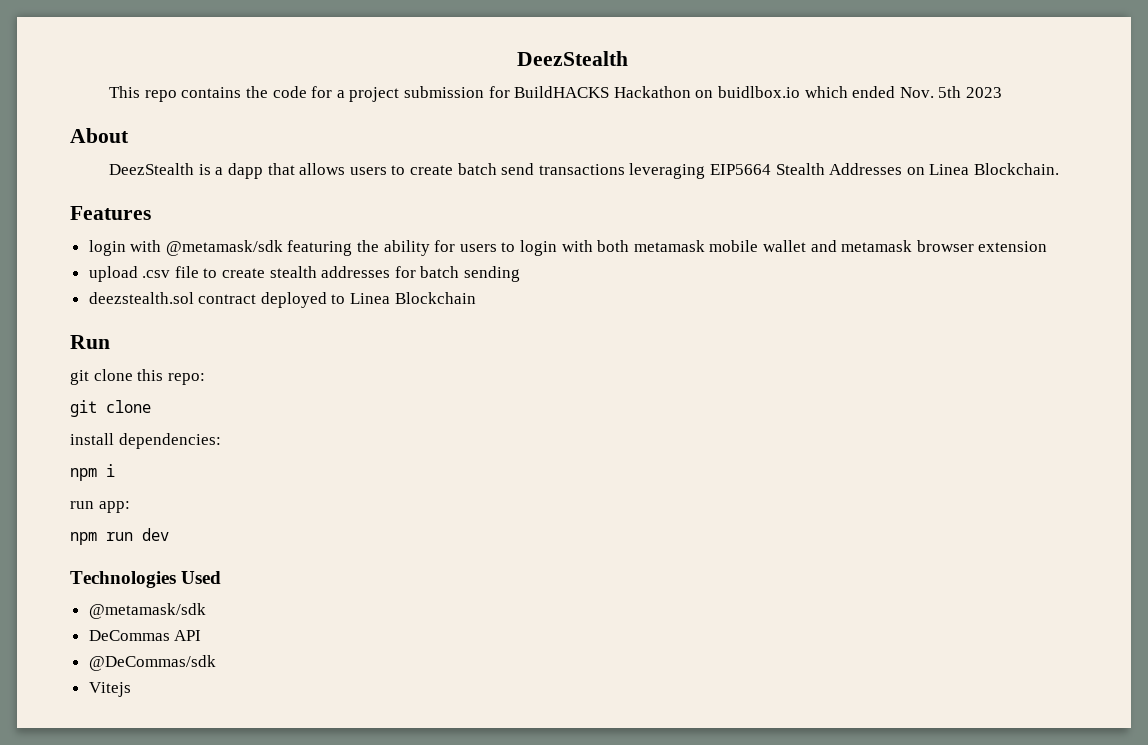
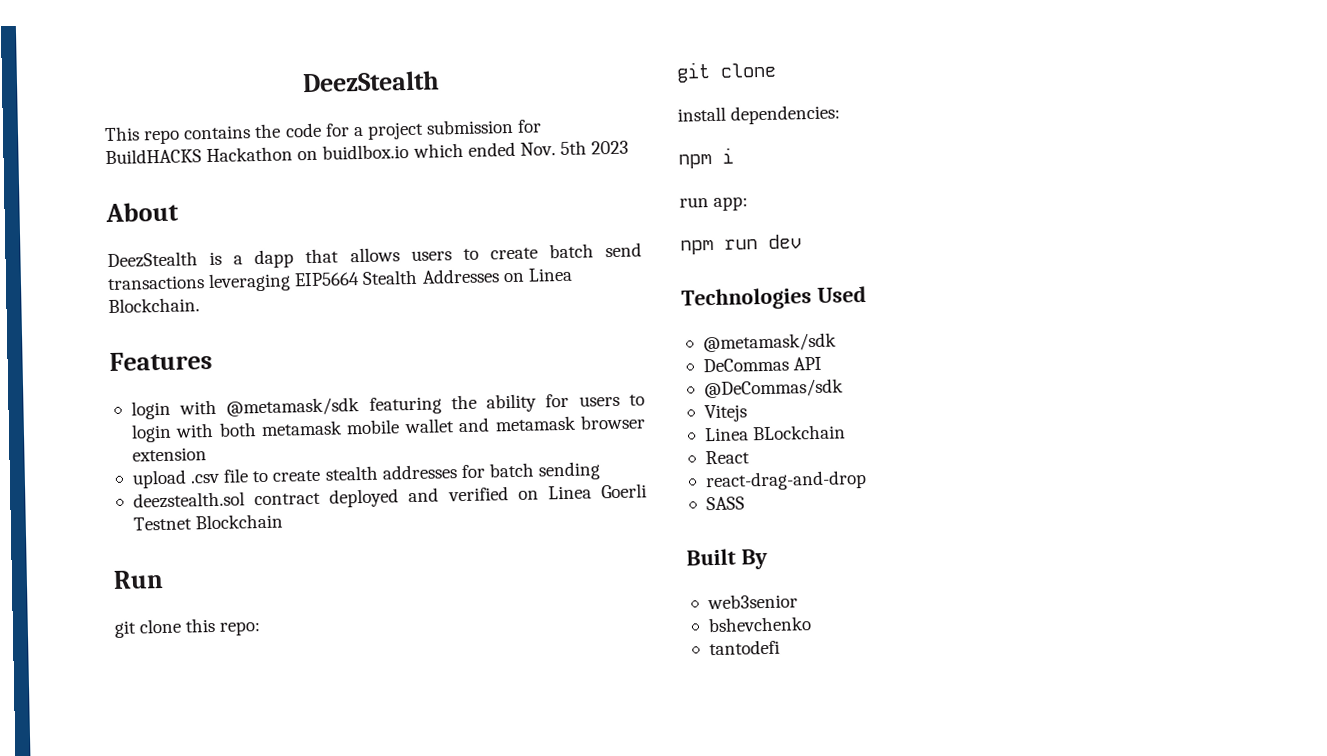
- deezstealth.sol contract deployed to Linea Blockchain
+ deezstealth.sol contract deployed and verified on Linea Goerli Testnet Blockchain
+ Linea BLockchain
+ React
+ react-drag-and-drop
+ SASS
+ Built By
+ web3senior
+ bshevchenko
+ tantodefi

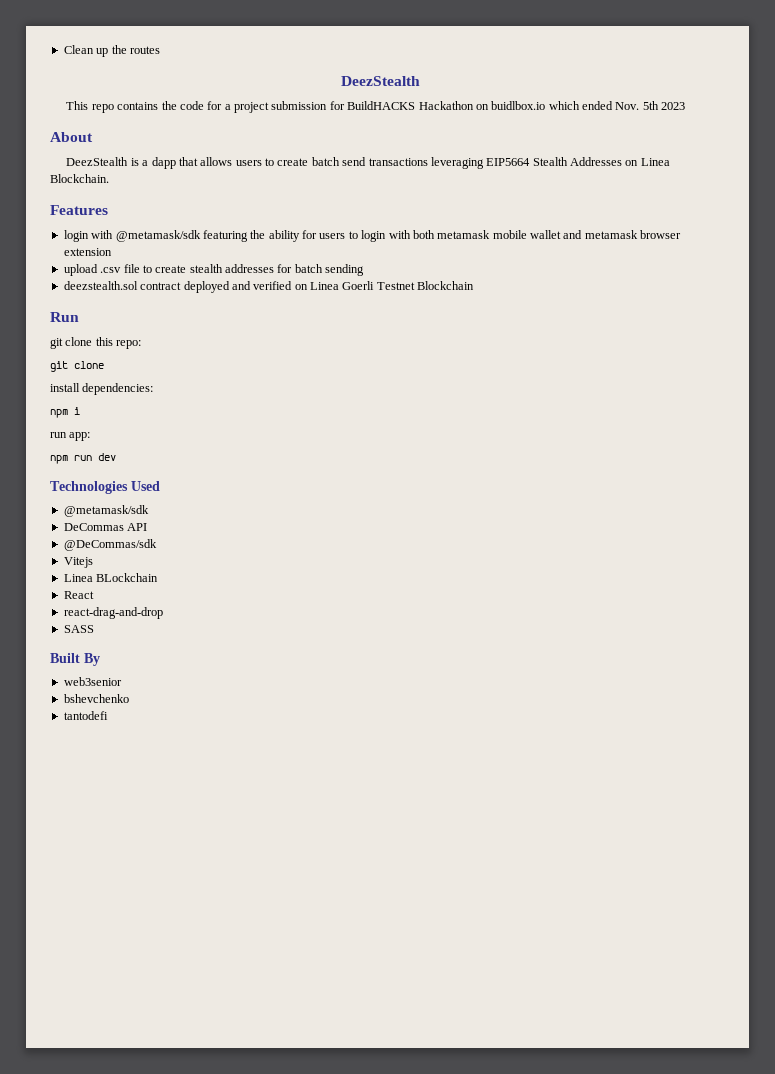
+ Clean up the routes

